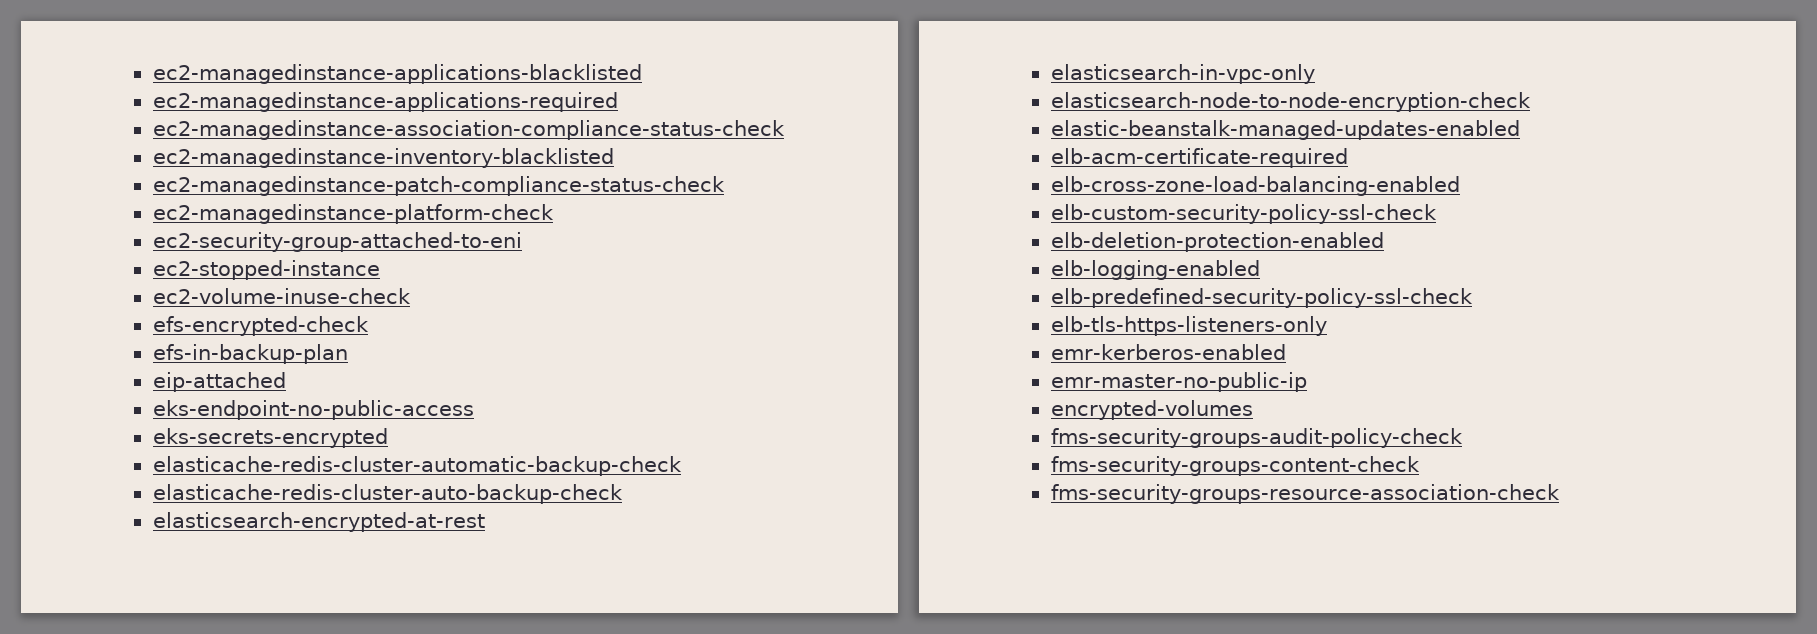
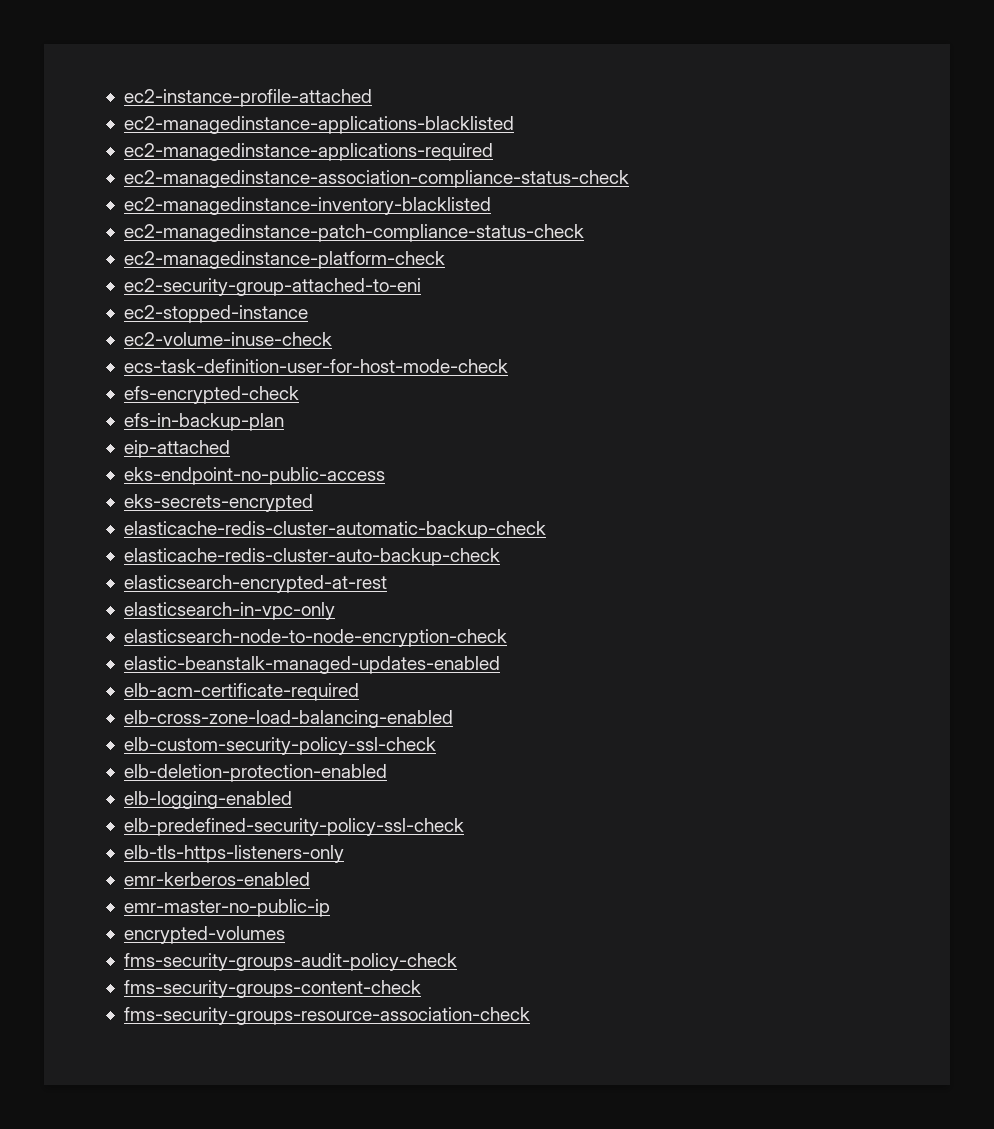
+ ec2-instance-profile-attached
+ ecs-task-definition-user-for-host-mode-check

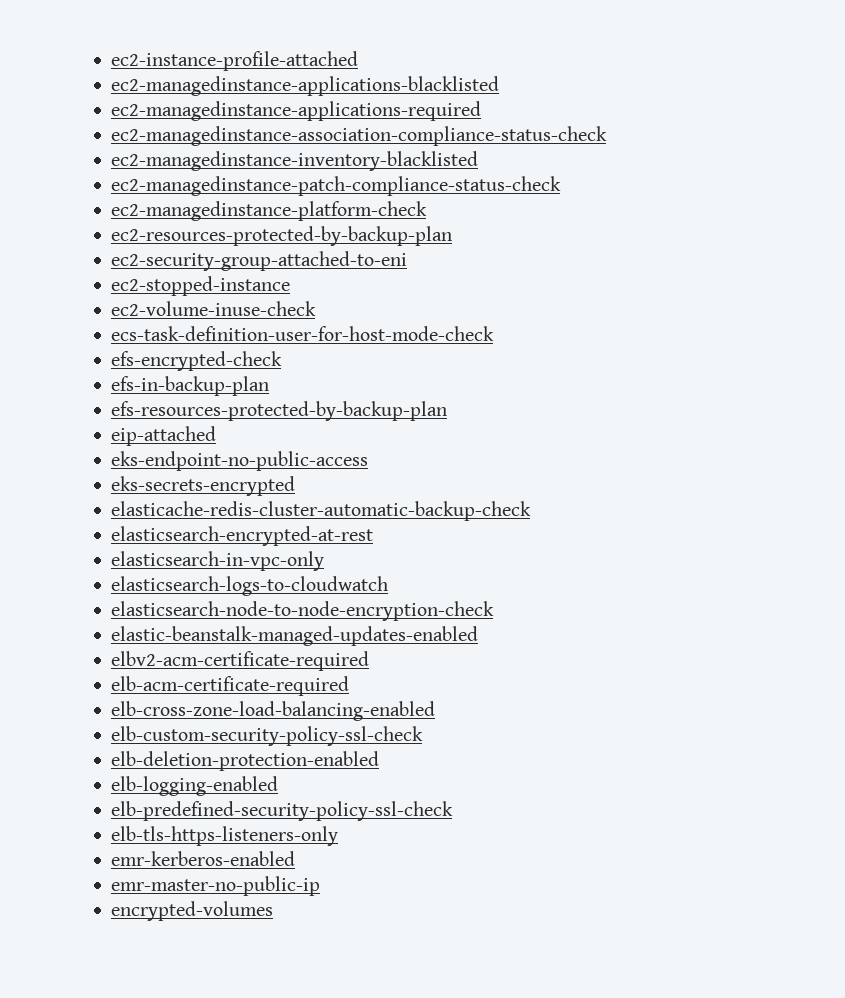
+ ec2-resources-protected-by-backup-plan
+ efs-resources-protected-by-backup-plan
- elasticache-redis-cluster-auto-backup-check
+ elasticsearch-logs-to-cloudwatch
+ elbv2-acm-certificate-required
- fms-security-groups-audit-policy-check
- fms-security-groups-content-check
- fms-security-groups-resource-association-check

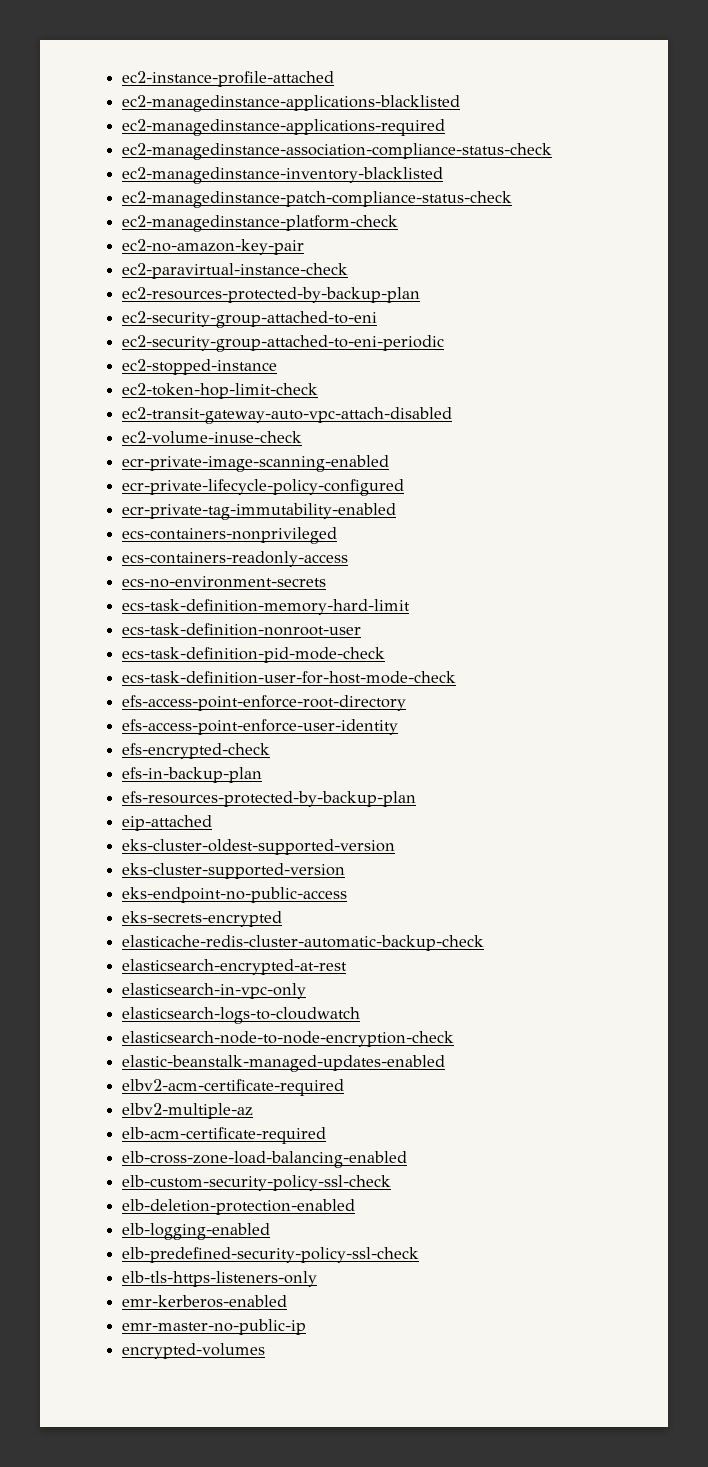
+ ec2-no-amazon-key-pair
+ ec2-paravirtual-instance-check
+ ec2-security-group-attached-to-eni-periodic
+ ec2-token-hop-limit-check
+ ec2-transit-gateway-auto-vpc-attach-disabled
+ ecr-private-image-scanning-enabled
+ ecr-private-lifecycle-policy-configured
+ ecr-private-tag-immutability-enabled
+ ecs-containers-nonprivileged
+ ecs-containers-readonly-access
+ ecs-no-environment-secrets
+ ecs-task-definition-memory-hard-limit
+ ecs-task-definition-nonroot-user
+ ecs-task-definition-pid-mode-check
+ efs-access-point-enforce-root-directory
+ efs-access-point-enforce-user-identity
+ eks-cluster-oldest-supported-version
+ eks-cluster-supported-version
+ elbv2-multiple-az

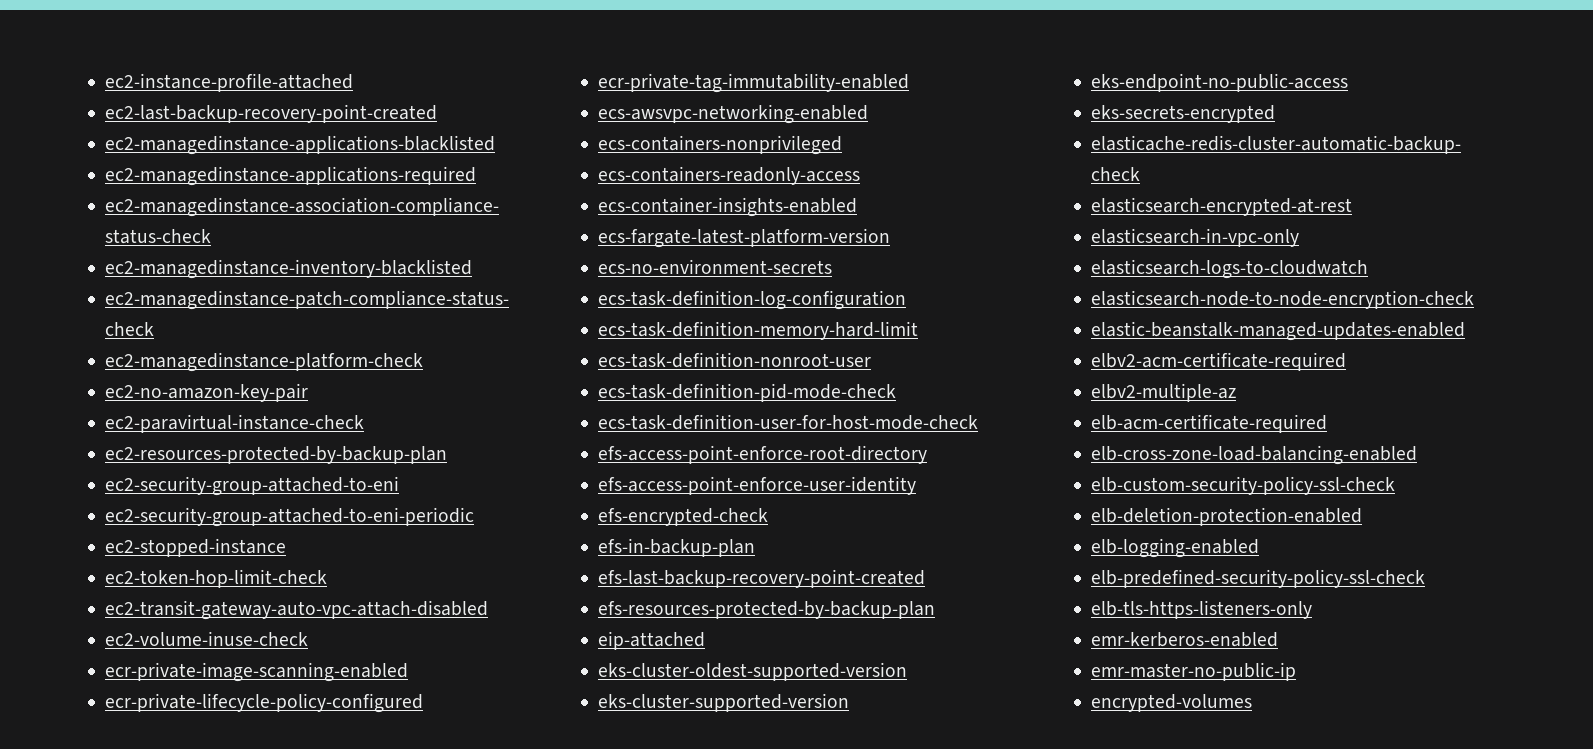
+ ec2-last-backup-recovery-point-created
+ ecs-awsvpc-networking-enabled
+ ecs-container-insights-enabled
+ ecs-fargate-latest-platform-version
+ ecs-task-definition-log-configuration
+ efs-last-backup-recovery-point-created

